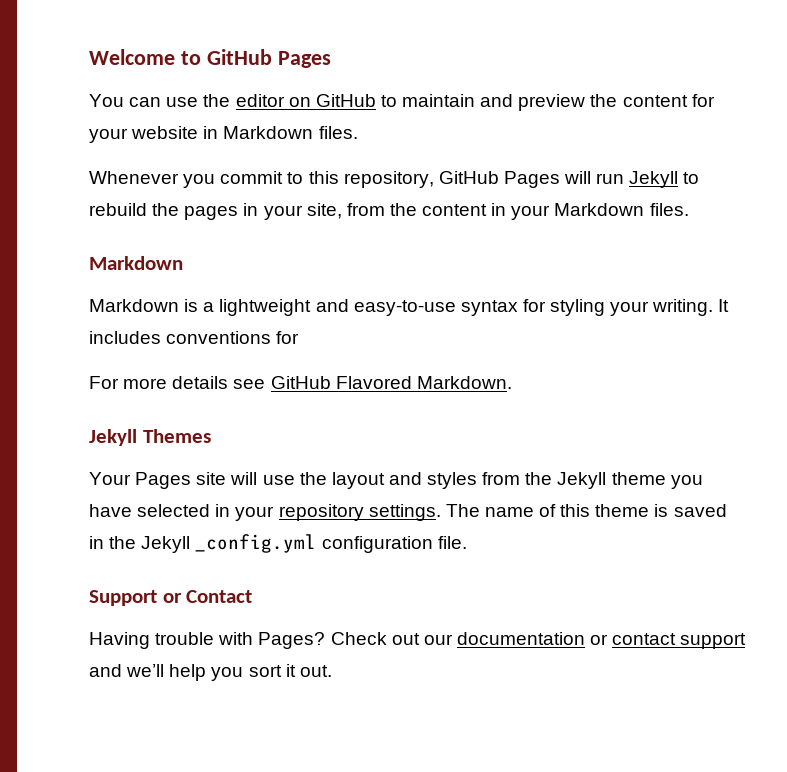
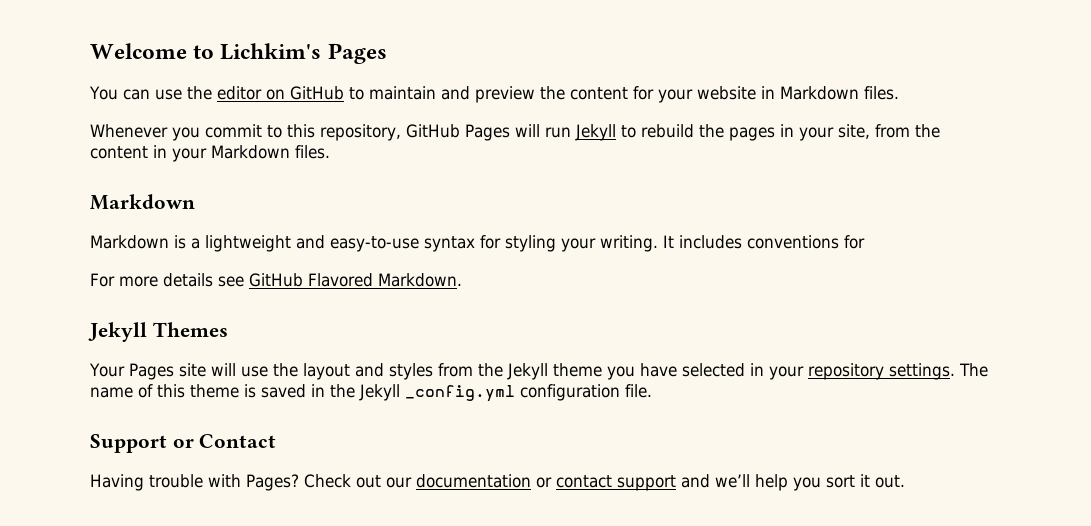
- Welcome to GitHub Pages
+ Welcome to Lichkim's Pages

